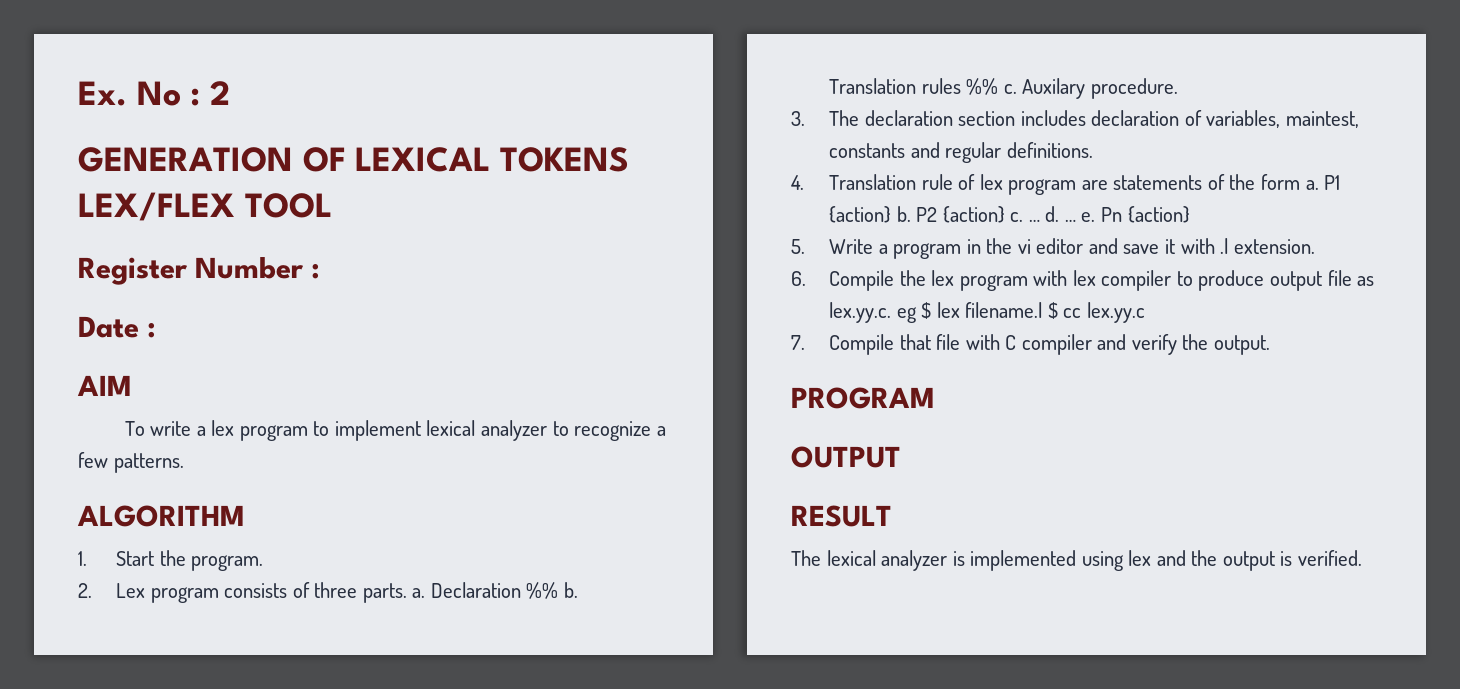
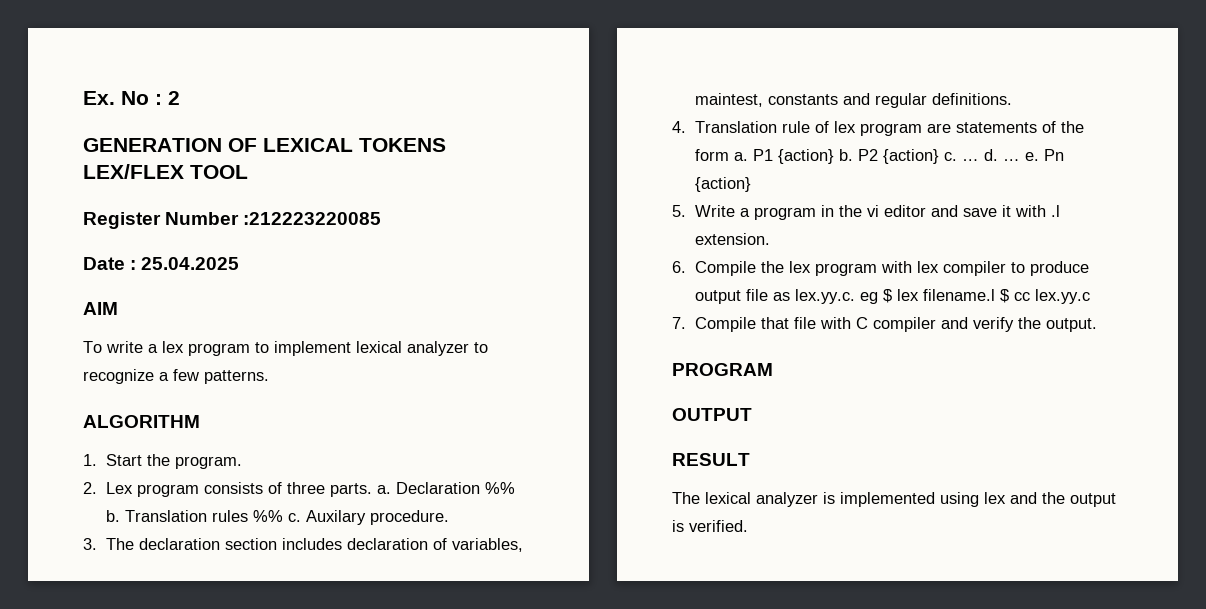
- Register Number :
+ Register Number :212223220085
- Date :
+ Date : 25.04.2025

